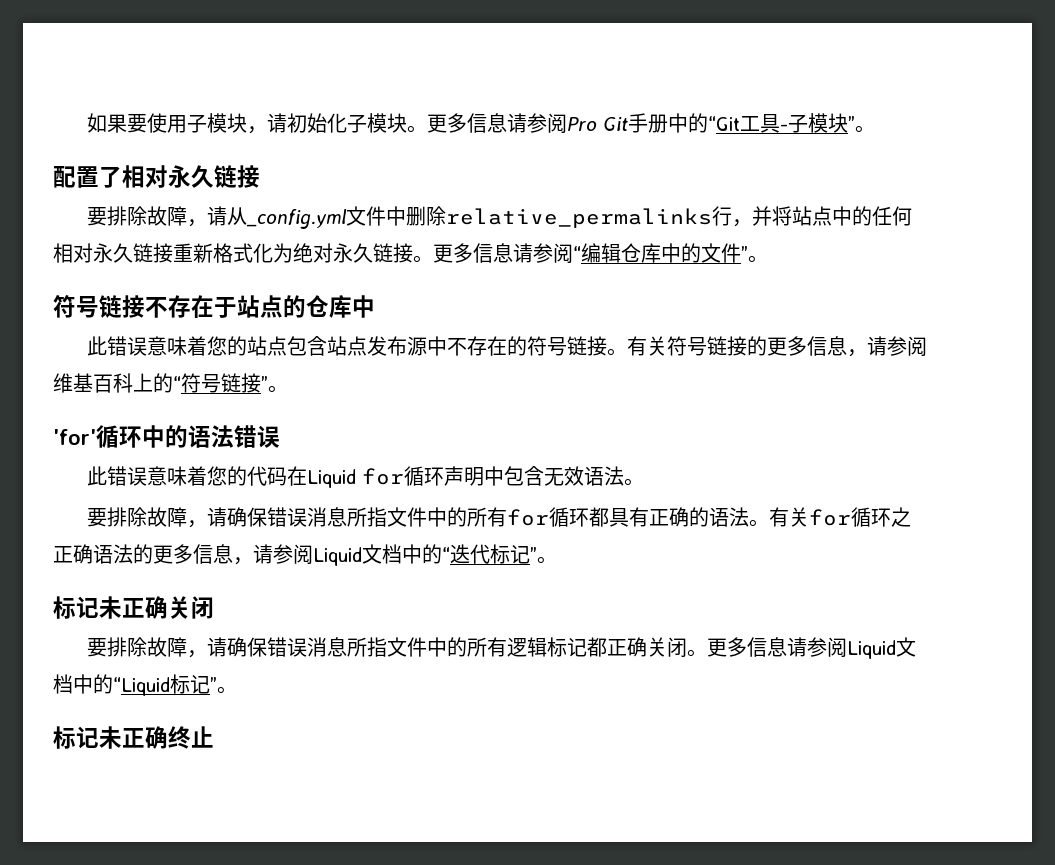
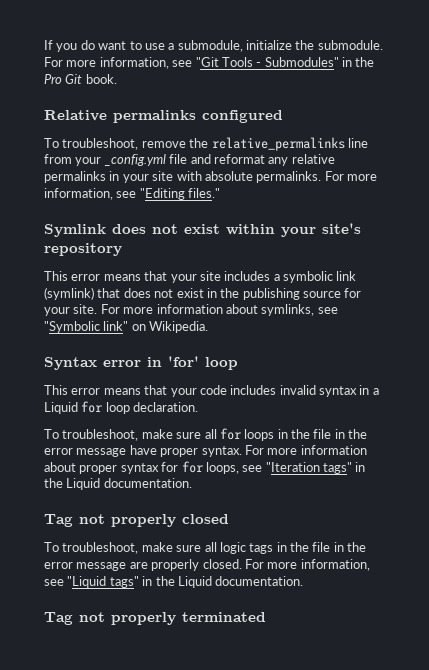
- 如果要使用子模块，请初始化子模块。更多信息请参阅Pro Git手册中的“Git工具-子模块”。
- 配置了相对永久链接
- 要排除故障，请从_config.yml文件中删除relative_permalinks行，并将站点中的任何相对永久链接重新格式化为绝对永久链接。更多信息请参阅“编辑仓库中的文件”。
- 符号链接不存在于站点的仓库中
- 此错误意味着您的站点包含站点发布源中不存在的符号链接。有关符号链接的更多信息，请参阅维基百科上的“符号链接”。
- 'for'循环中的语法错误
- 此错误意味着您的代码在Liquid for循环声明中包含无效语法。
- 要排除故障，请确保错误消息所指文件中的所有for循环都具有正确的语法。有关for循环之正确语法的更多信息，请参阅Liquid文档中的“迭代标记”。
- 标记未正确关闭
- 要排除故障，请确保错误消息所指文件中的所有逻辑标记都正确关闭。更多信息请参阅Liquid文档中的“Liquid标记”。
- 标记未正确终止
+ If you do want to use a submodule, initialize the submodule. For more information, see "Git Tools - Submodules" in the Pro Git book.
+ Relative permalinks configured
+ To troubleshoot, remove the relative_permalinks line from your _config.yml file and reformat any relative permalinks in your site with absolute permalinks. For more information, see "Editing files."
+ Symlink does not exist within your site's repository
+ This error means that your site includes a symbolic link (symlink) that does not exist in the publishing source for your site. For more information about symlinks, see "Symbolic link" on Wikipedia.
+ Syntax error in 'for' loop
+ This error means that your code includes invalid syntax in a Liquid for loop declaration.
+ To troubleshoot, make sure all for loops in the file in the error message have proper syntax. For more information about proper syntax for for loops, see "Iteration tags" in the Liquid documentation.
+ Tag not properly closed
+ To troubleshoot, make sure all logic tags in the file in the error message are properly closed. For more information, see "Liquid tags" in the Liquid documentation.
+ Tag not properly terminated

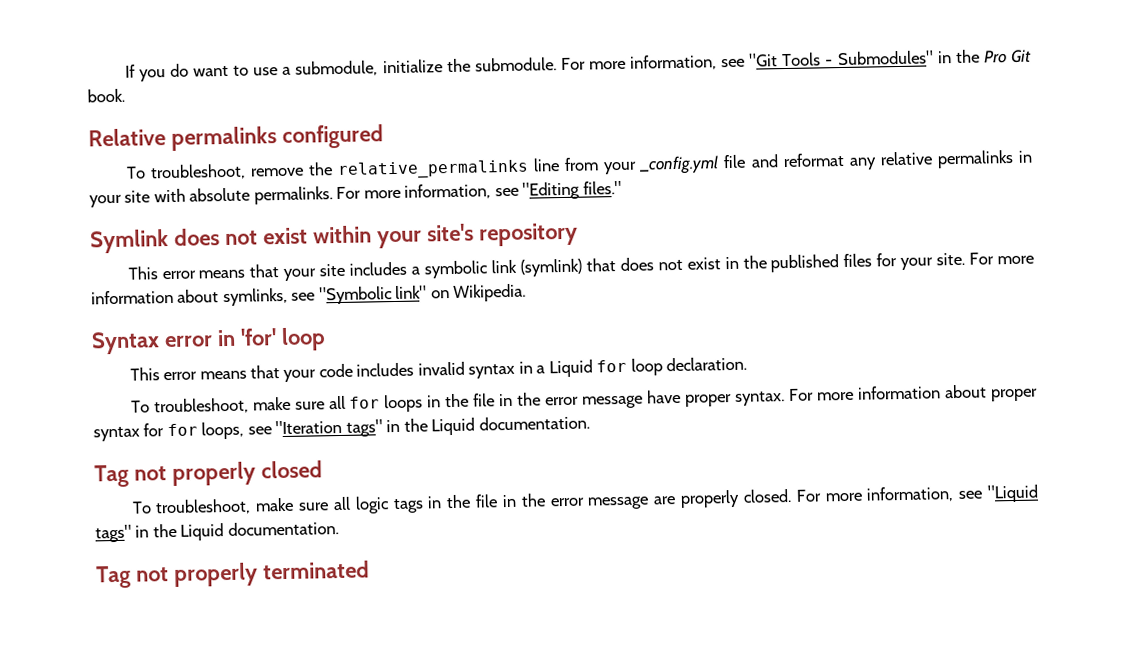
- This error means that your site includes a symbolic link (symlink) that does not exist in the publishing source for your site.
+ This error means that your site includes a symbolic link (symlink) that does not exist in the published files for your site.

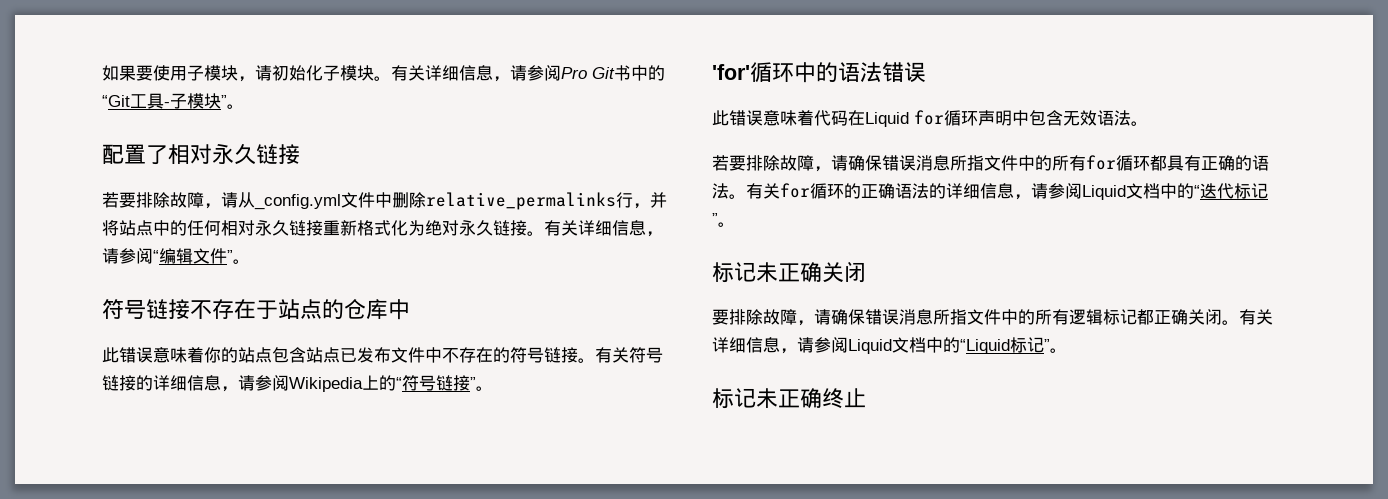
- If you do want to use a submodule, initialize the submodule. For more information, see "Git Tools - Submodules" in the Pro Git book.
- Relative permalinks configured
- To troubleshoot, remove the relative_permalinks line from your _config.yml file and reformat any relative permalinks in your site with absolute permalinks. For more information, see "Editing files."
- Symlink does not exist within your site's repository
- This error means that your site includes a symbolic link (symlink) that does not exist in the published files for your site. For more information about symlinks, see "Symbolic link" on Wikipedia.
- Syntax error in 'for' loop
- This error means that your code includes invalid syntax in a Liquid for loop declaration.
- To troubleshoot, make sure all for loops in the file in the error message have proper syntax. For more information about proper syntax for for loops, see "Iteration tags" in the Liquid documentation.
- Tag not properly closed
- To troubleshoot, make sure all logic tags in the file in the error message are properly closed. For more information, see "Liquid tags" in the Liquid documentation.
- Tag not properly terminated
+ 如果要使用子模块，请初始化子模块。有关详细信息，请参阅Pro Git书中的“Git工具-子模块”。
+ 配置了相对永久链接
+ 若要排除故障，请从_config.yml文件中删除relative_permalinks行，并将站点中的任何相对永久链接重新格式化为绝对永久链接。有关详细信息，请参阅“编辑文件”。
+ 符号链接不存在于站点的仓库中
+ 此错误意味着你的站点包含站点已发布文件中不存在的符号链接。有关符号链接的详细信息，请参阅Wikipedia上的“符号链接”。
+ 'for'循环中的语法错误
+ 此错误意味着代码在Liquid for循环声明中包含无效语法。
+ 若要排除故障，请确保错误消息所指文件中的所有for循环都具有正确的语法。有关for循环的正确语法的详细信息，请参阅Liquid文档中的“迭代标记”。
+ 标记未正确关闭
+ 要排除故障，请确保错误消息所指文件中的所有逻辑标记都正确关闭。有关详细信息，请参阅Liquid文档中的“Liquid标记”。
+ 标记未正确终止

